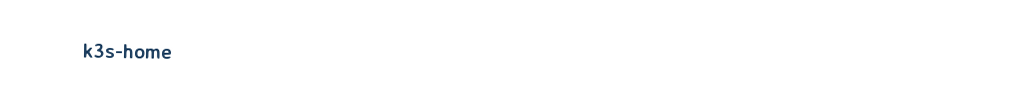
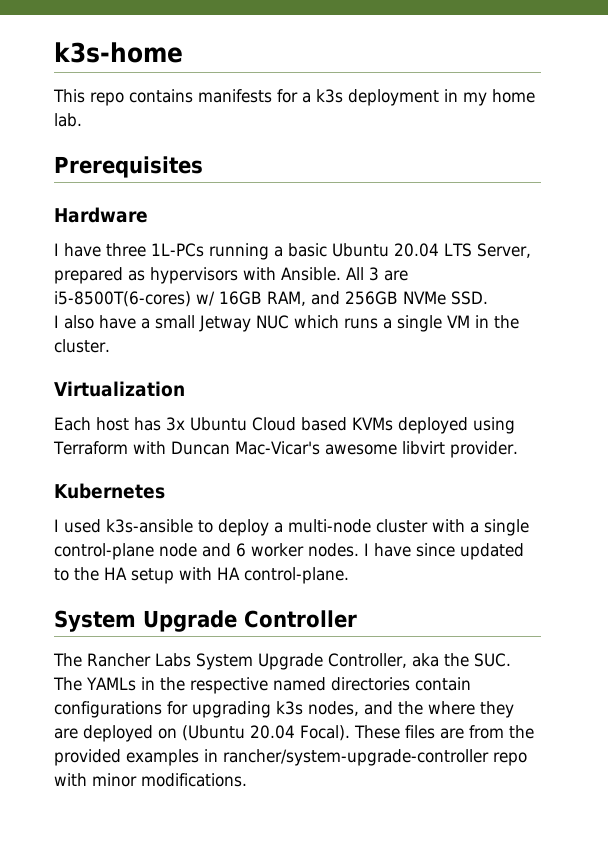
+ This repo contains manifests for a k3s deployment in my home lab.
+ Prerequisites
+ Hardware
+ I have three 1L-PCs running a basic Ubuntu 20.04 LTS Server, prepared as hypervisors with Ansible. All 3 are i5-8500T(6-cores) w/ 16GB RAM, and 256GB NVMe SSD.
+ I also have a small Jetway NUC which runs a single VM in the cluster.
+ Virtualization
+ Each host has 3x Ubuntu Cloud based KVMs deployed using Terraform with Duncan Mac-Vicar's awesome libvirt provider.
+ Kubernetes
+ I used k3s-ansible to deploy a multi-node cluster with a single control-plane node and 6 worker nodes. I have since updated to the HA setup with HA control-plane.
+ System Upgrade Controller
+ The Rancher Labs System Upgrade Controller, aka the SUC. The YAMLs in the respective named directories contain configurations for upgrading k3s nodes, and the where they are deployed on (Ubuntu 20.04 Focal). These files are from the provided examples in rancher/system-upgrade-controller repo with minor modifications.

